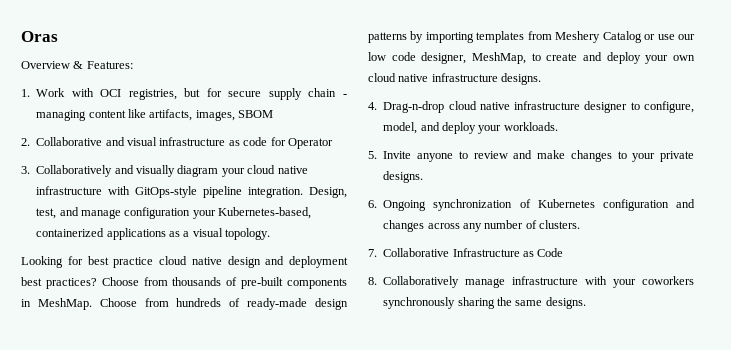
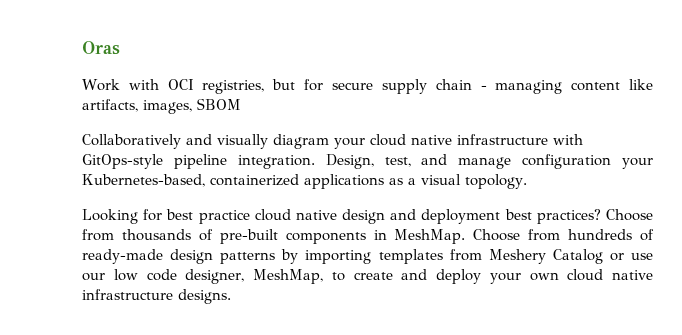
- Overview & Features:
- 1. Work with OCI registries, but for secure supply chain - managing content like artifacts, images, SBOM
+ Work with OCI registries, but for secure supply chain - managing content like artifacts, images, SBOM
- 2. Collaborative and visual infrastructure as code for Operator
- 3. Collaboratively and visually diagram your cloud native infrastructure with GitOps-style pipeline integration.
+ Collaboratively and visually diagram your cloud native infrastructure with GitOps-style pipeline integration.
- 4. Drag-n-drop cloud native infrastructure designer to configure, model, and deploy your workloads.
- 5. Invite anyone to review and make changes to your private designs.
- 6. Ongoing synchronization of Kubernetes configuration and changes across any number of clusters.
- 7. Collaborative Infrastructure as Code
- 8. Collaboratively manage infrastructure with your coworkers synchronously sharing the same designs.

